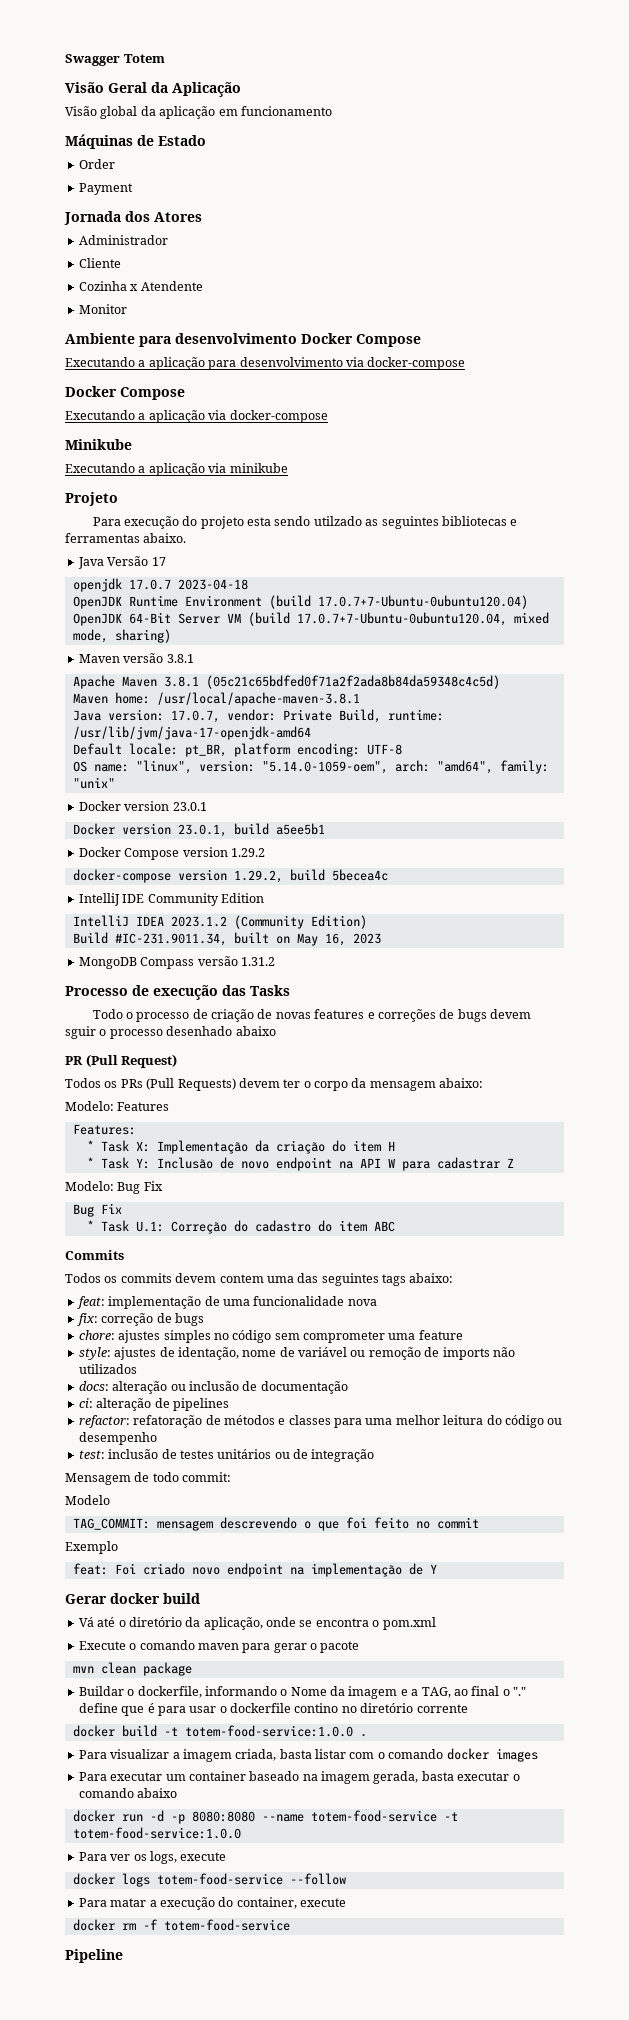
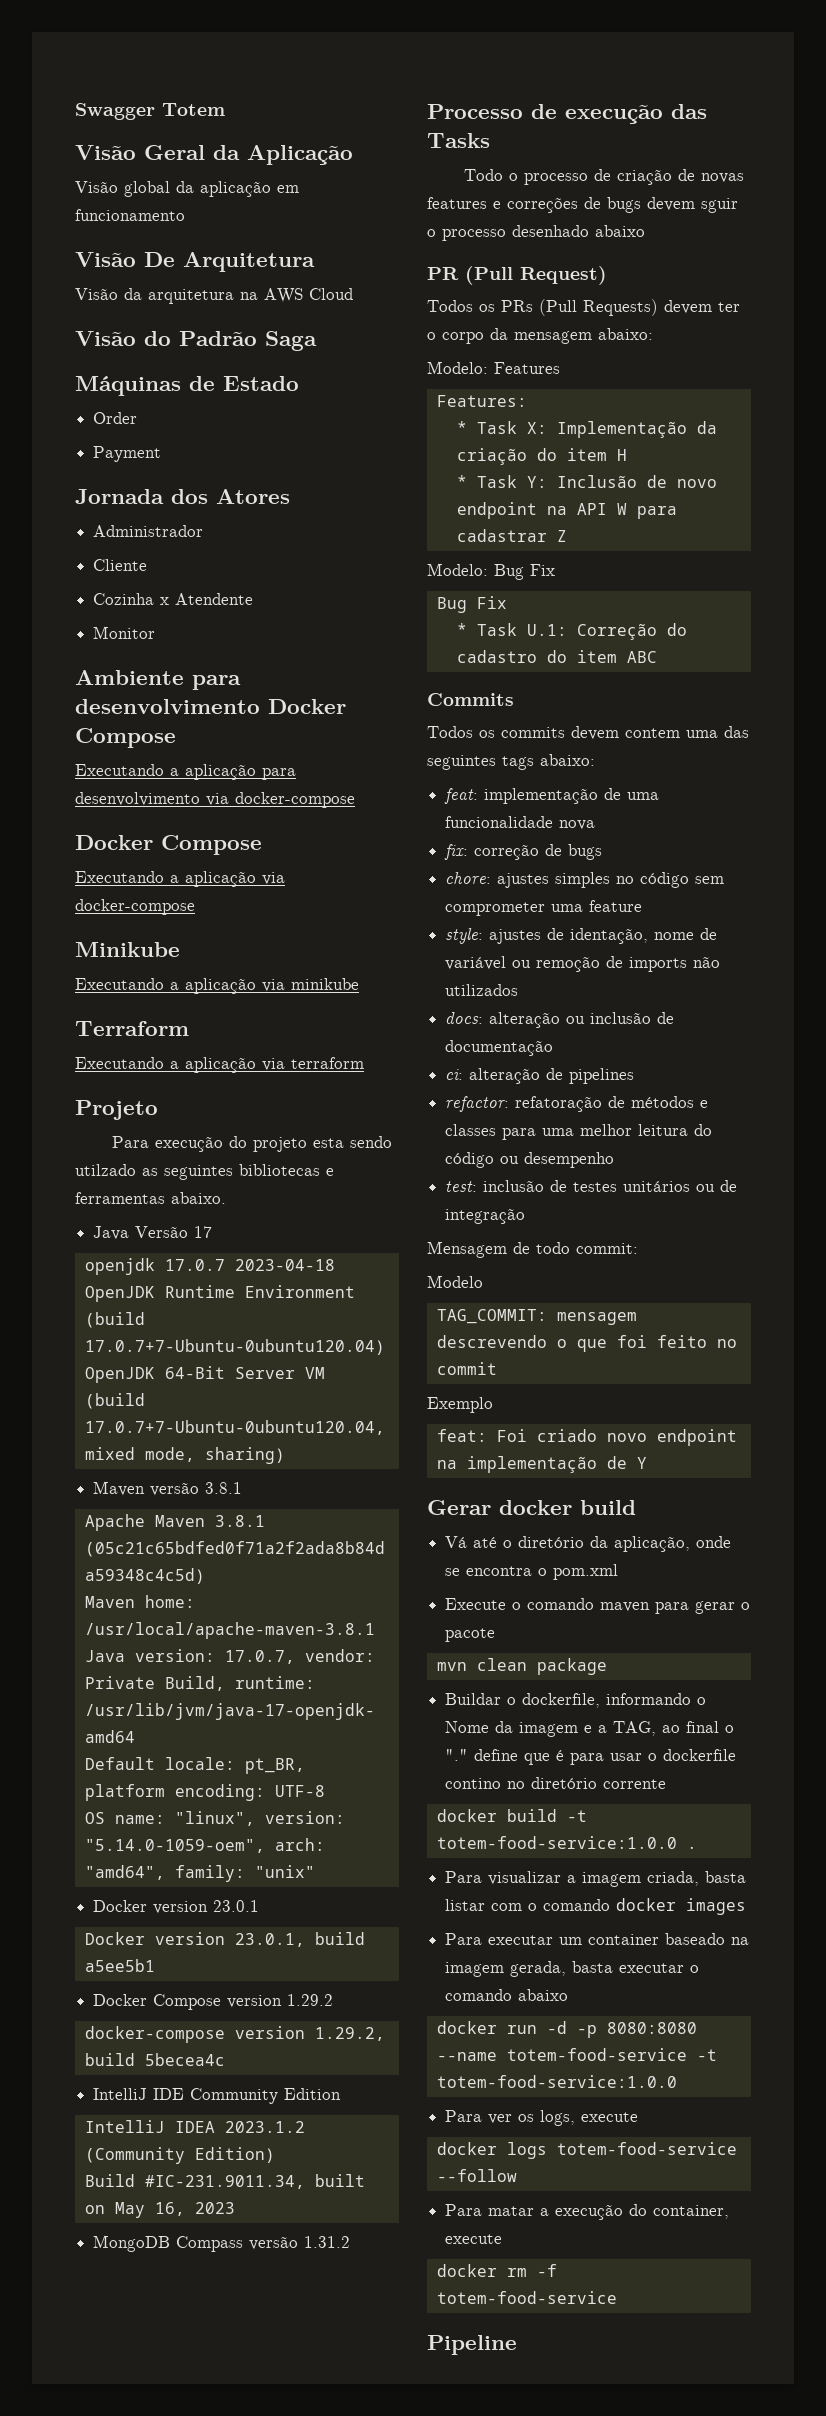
+ Visão De Arquitetura
+ Visão da arquitetura na AWS Cloud
+ Visão do Padrão Saga
+ Terraform
+ Executando a aplicação via terraform

